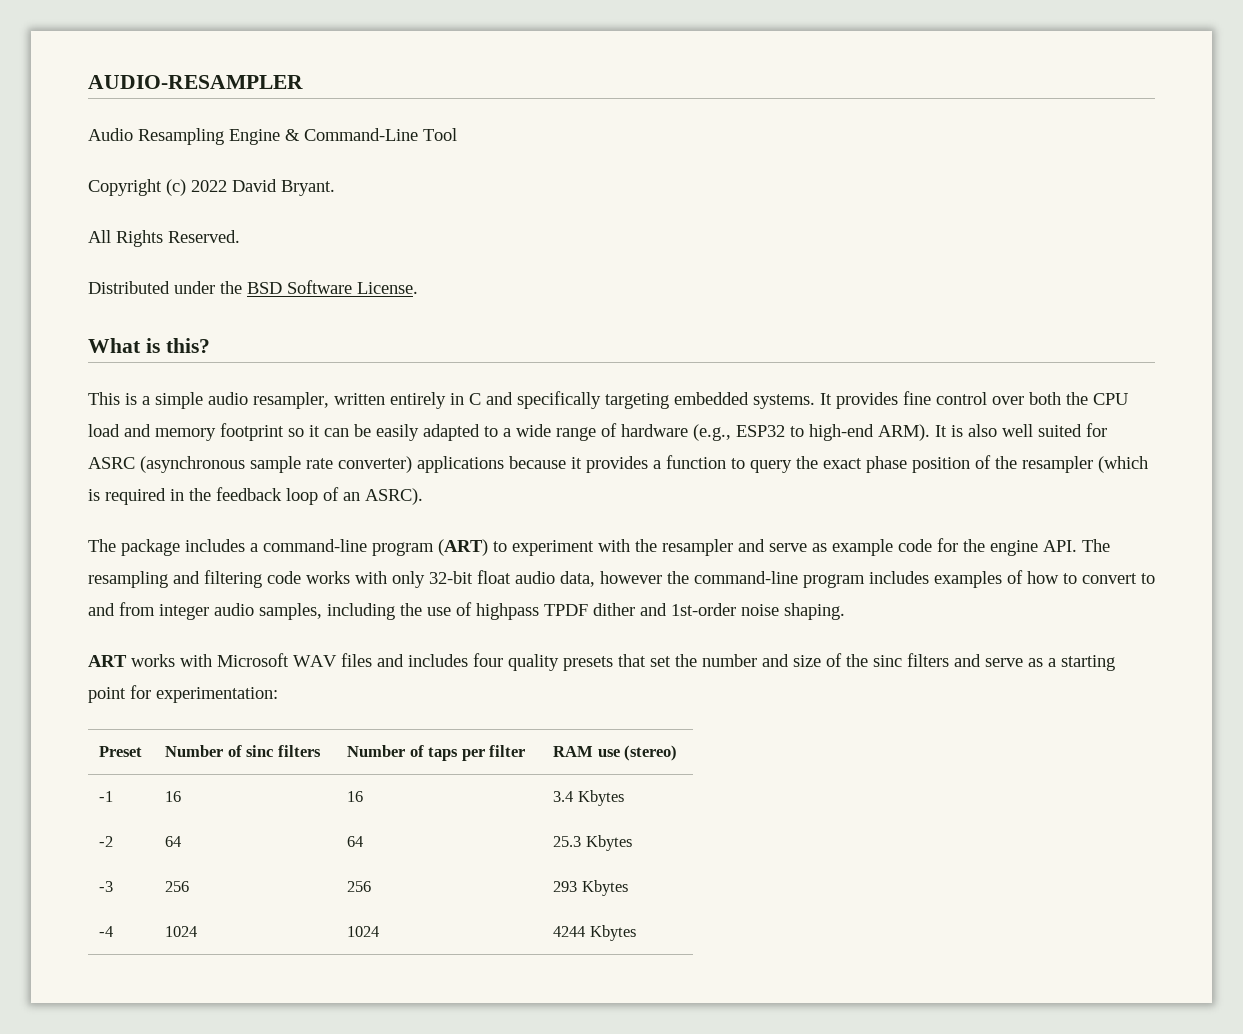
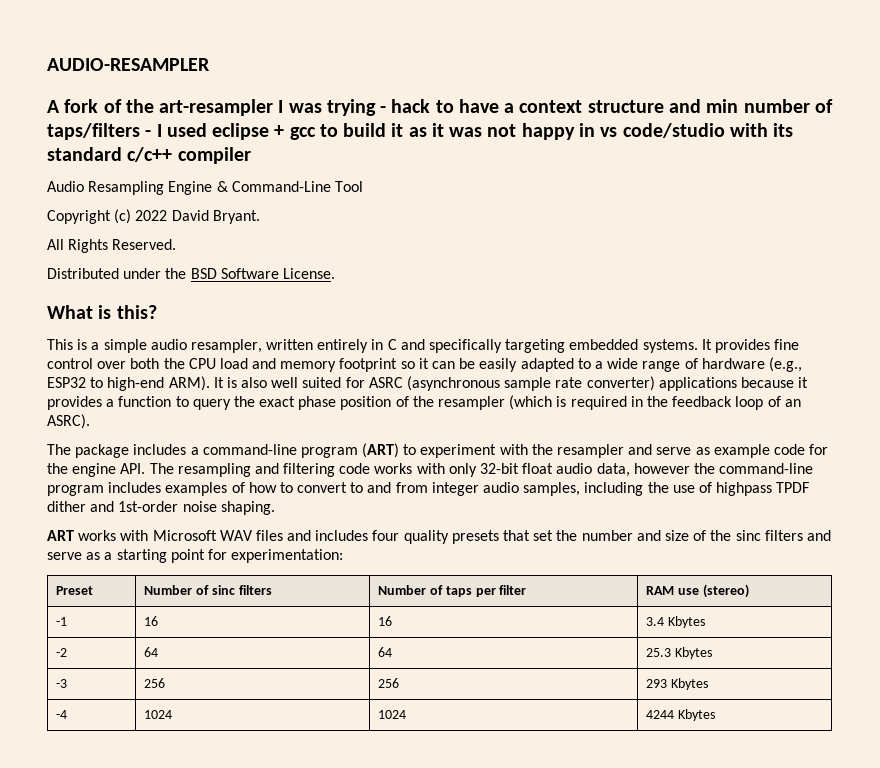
+ A fork of the art-resampler I was trying - hack to have a context structure and min number of taps/filters - I used eclipse + gcc to build it as it was not happy in vs code/studio with its standard c/c++ compiler

